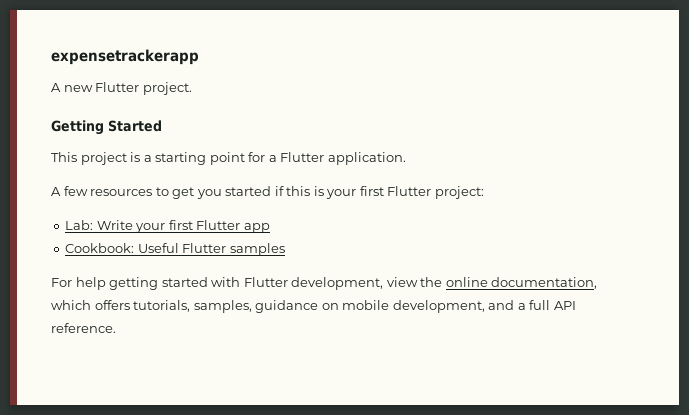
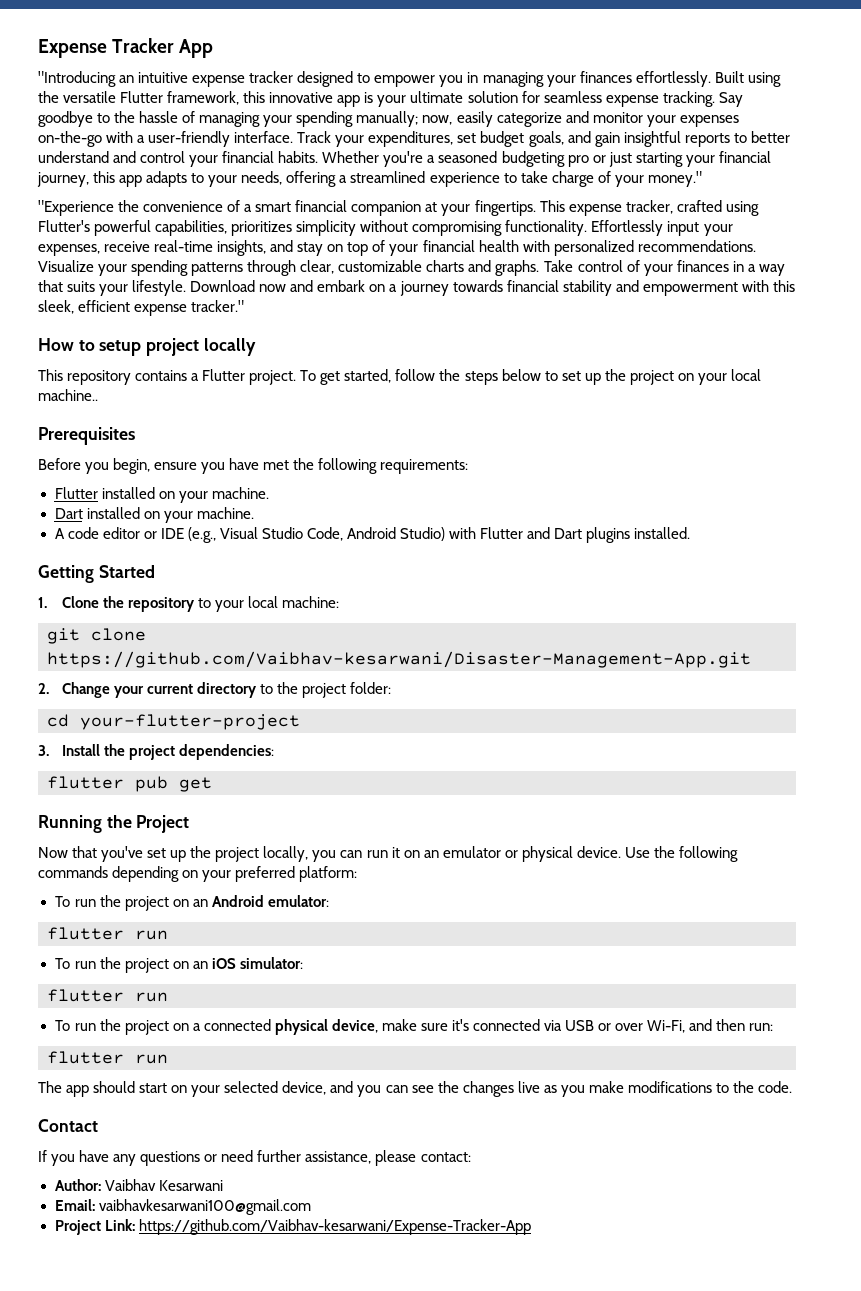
- expensetrackerapp
- A new Flutter project.
+ Expense Tracker App
+ "Introducing an intuitive expense tracker designed to empower you in managing your finances effortlessly. Built using the versatile Flutter framework, this innovative app is your ultimate solution for seamless expense tracking. Say goodbye to the hassle of managing your spending manually; now, easily categorize and monitor your expenses on-the-go with a user-friendly interface. Track your expenditures, set budget goals, and gain insightful reports to better understand and control your financial habits. Whether you're a seasoned budgeting pro or just starting your financial journey, this app adapts to your needs, offering a streamlined experience to take charge of your money."
+ "Experience the convenience of a smart financial companion at your fingertips. This expense tracker, crafted using Flutter's powerful capabilities, prioritizes simplicity without compromising functionality. Effortlessly input your expenses, receive real-time insights, and stay on top of your financial health with personalized recommendations. Visualize your spending patterns through clear, customizable charts and graphs. Take control of your finances in a way that suits your lifestyle. Download now and embark on a journey towards financial stability and empowerment with this sleek, efficient expense tracker."
+ How to setup project locally
+ This repository contains a Flutter project. To get started, follow the steps below to set up the project on your local machine..
+ Prerequisites
+ Before you begin, ensure you have met the following requirements:
+ Flutter installed on your machine.
+ Dart installed on your machine.
+ A code editor or IDE (e.g., Visual Studio Code, Android Studio) with Flutter and Dart plugins installed.
  Getting Started
- This project is a starting point for a Flutter application.
- A few resources to get you started if this is your first Flutter project:
- Lab: Write your first Flutter app
- Cookbook: Useful Flutter samples
- For help getting started with Flutter development, view the online documentation, which offers tutorials, samples, guidance on mobile development, and a full API reference.
+ 1. Clone the repository to your local machine:
+ git clone https://github.com/Vaibhav-kesarwani/Disaster-Management-App.git
+ 2. Change your current directory to the project folder:
+ cd your-flutter-project
+ 3. Install the project dependencies:
+ flutter pub get
+ Running the Project
+ Now that you've set up the project locally, you can run it on an emulator or physical device. Use the following commands depending on your preferred platform:
+ To run the project on an Android emulator:
+ flutter run
+ To run the project on an iOS simulator:
+ flutter run
+ To run the project on a connected physical device, make sure it's connected via USB or over Wi-Fi, and then run:
+ flutter run
+ The app should start on your selected device, and you can see the changes live as you make modifications to the code.
+ Contact
+ If you have any questions or need further assistance, please contact:
+ Author: Vaibhav Kesarwani
+ Email: vaibhavkesarwani100@gmail.com
+ Project Link: https://github.com/Vaibhav-kesarwani/Expense-Tracker-App

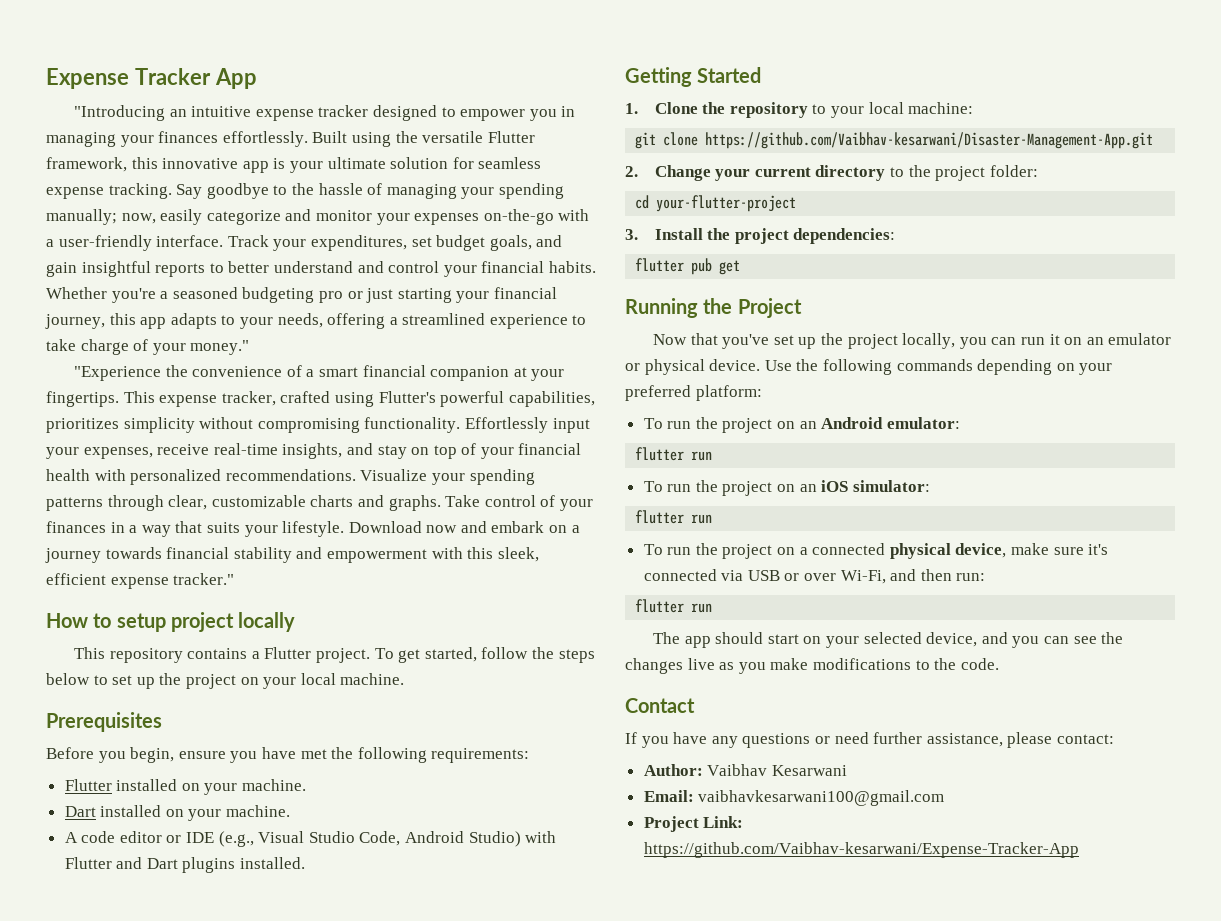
- To get started, follow the steps below to set up the project on your local machine..
+ To get started, follow the steps below to set up the project on your local machine.

